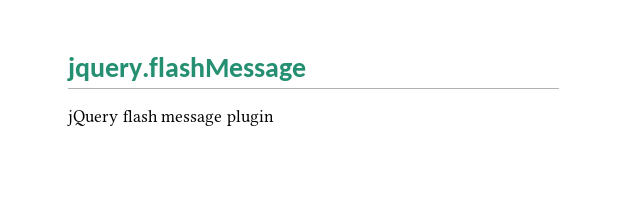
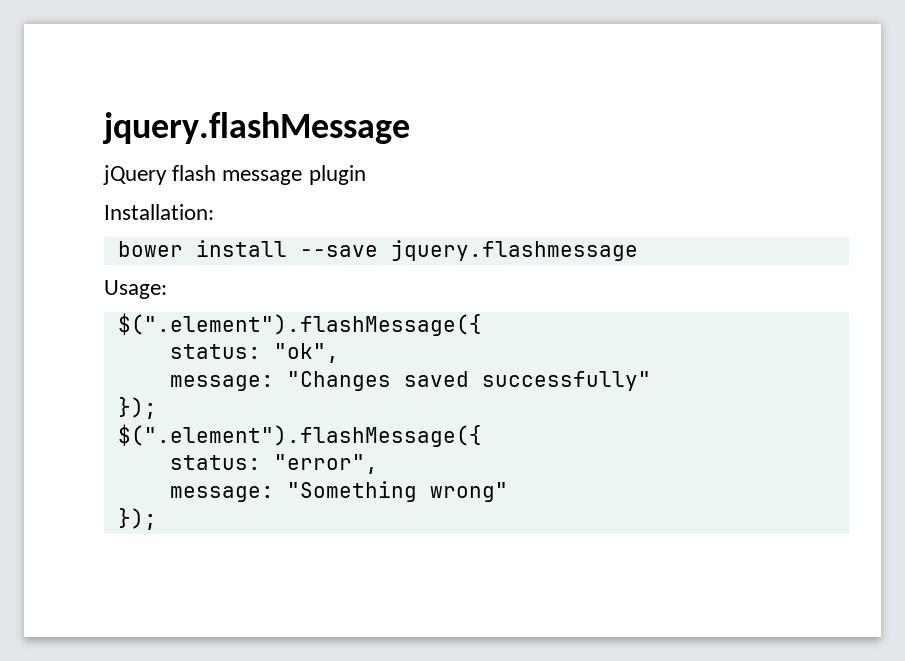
+ Installation:
+ bower install --save jquery.flashmessage
+ Usage:
+ $(".element").flashMessage({
+ status: "ok",
+ message: "Changes saved successfully"
+ });
+ $(".element").flashMessage({
+ status: "error",
+ message: "Something wrong"
+ });

